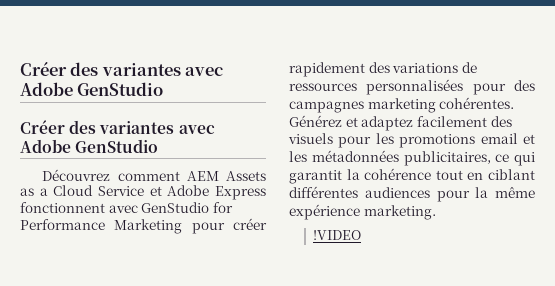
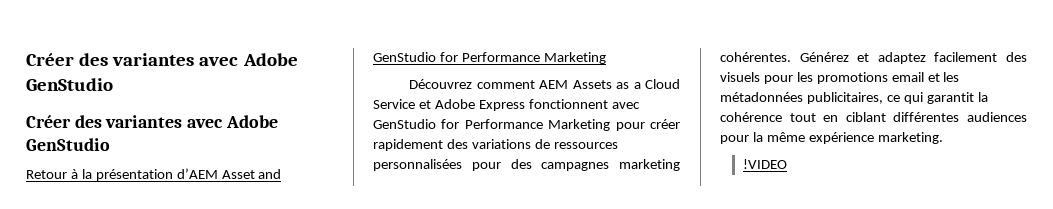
+ Retour à la présentation d’AEM Asset and GenStudio for Performance Marketing

